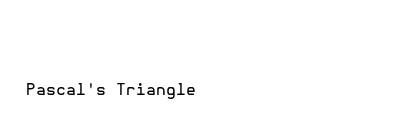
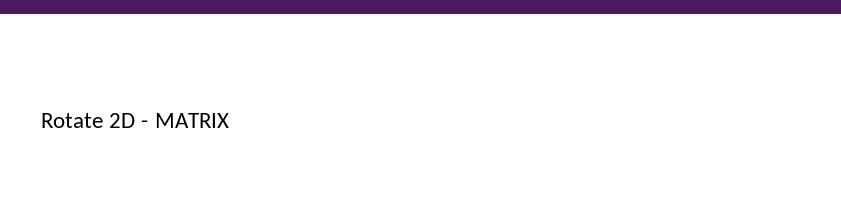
- Pascal's Triangle
+ Rotate 2D - MATRIX

